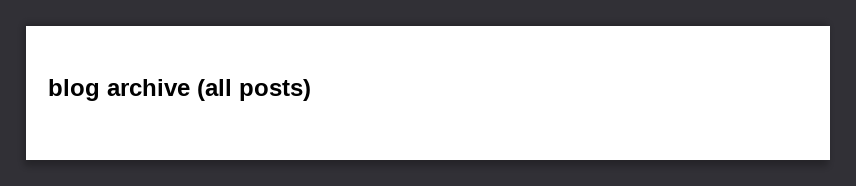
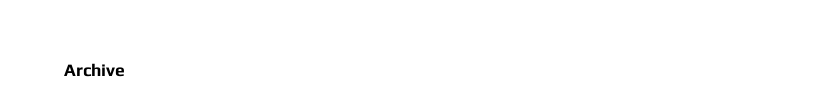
- blog archive (all posts)
+ Archive

